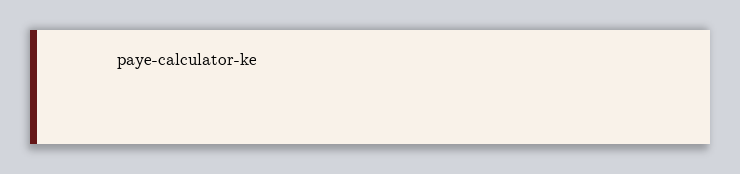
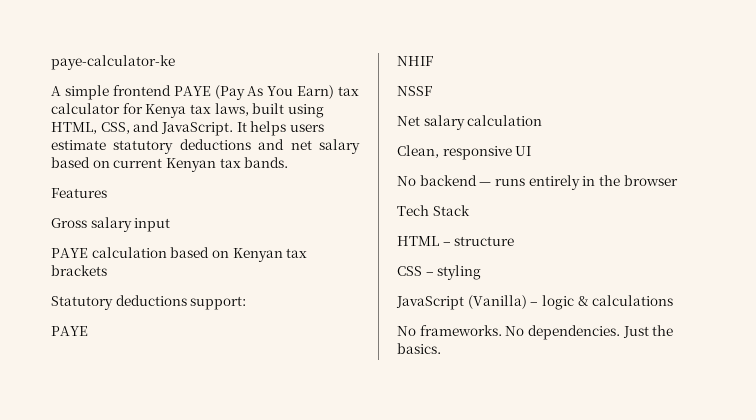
+ A simple frontend PAYE (Pay As You Earn) tax calculator for Kenya tax laws, built using HTML, CSS, and JavaScript. It helps users estimate statutory deductions and net salary based on current Kenyan tax bands.
+ Features
+ Gross salary input
+ PAYE calculation based on Kenyan tax brackets
+ Statutory deductions support:
+ PAYE
+ NHIF
+ NSSF
+ Net salary calculation
+ Clean, responsive UI
+ No backend — runs entirely in the browser
+ Tech Stack
+ HTML – structure
+ CSS – styling
+ JavaScript (Vanilla) – logic & calculations
+ No frameworks. No dependencies. Just the basics.

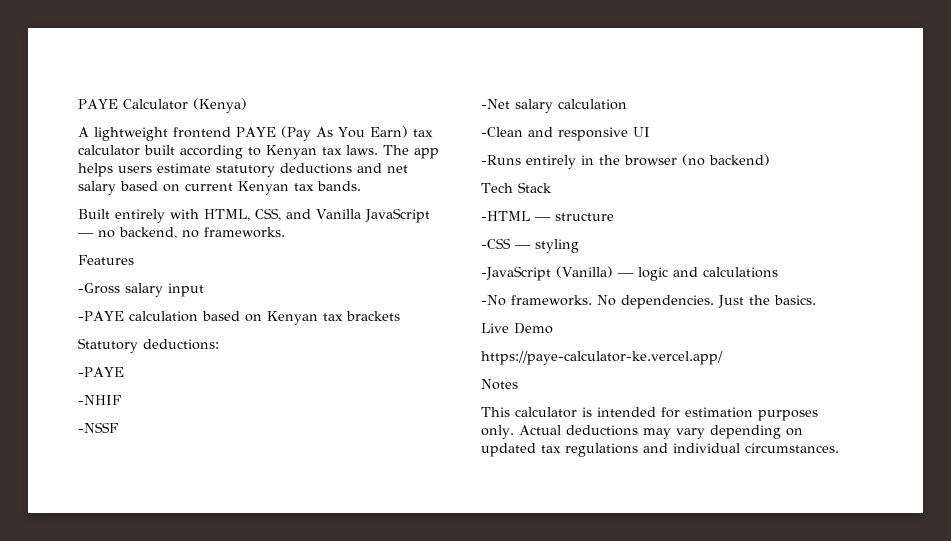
- paye-calculator-ke
+ PAYE Calculator (Kenya)
- A simple frontend PAYE (Pay As You Earn) tax calculator for Kenya tax laws, built using HTML, CSS, and JavaScript. It helps users estimate statutory deductions and net salary based on current Kenyan tax bands.
+ A lightweight frontend PAYE (Pay As You Earn) tax calculator built according to Kenyan tax laws. The app helps users estimate statutory deductions and net salary based on current Kenyan tax bands.
+ Built entirely with HTML, CSS, and Vanilla JavaScript — no backend, no frameworks.
- Gross salary input
+ -Gross salary input
- PAYE calculation based on Kenyan tax brackets
+ -PAYE calculation based on Kenyan tax brackets
- Statutory deductions support:
- PAYE
- NHIF
- NSSF
- Net salary calculation
+ Statutory deductions:
+ -PAYE
+ -NHIF
+ -NSSF
+ -Net salary calculation
- Clean, responsive UI
+ -Clean and responsive UI
- No backend — runs entirely in the browser
+ -Runs entirely in the browser (no backend)
- HTML – structure
+ -HTML — structure
- CSS – styling
+ -CSS — styling
- JavaScript (Vanilla) – logic & calculations
+ -JavaScript (Vanilla) — logic and calculations
- No frameworks.
+ -No frameworks.
+ Live Demo
+ https://paye-calculator-ke.vercel.app/
+ Notes
+ This calculator is intended for estimation purposes only. Actual deductions may vary depending on updated tax regulations and individual circumstances.

